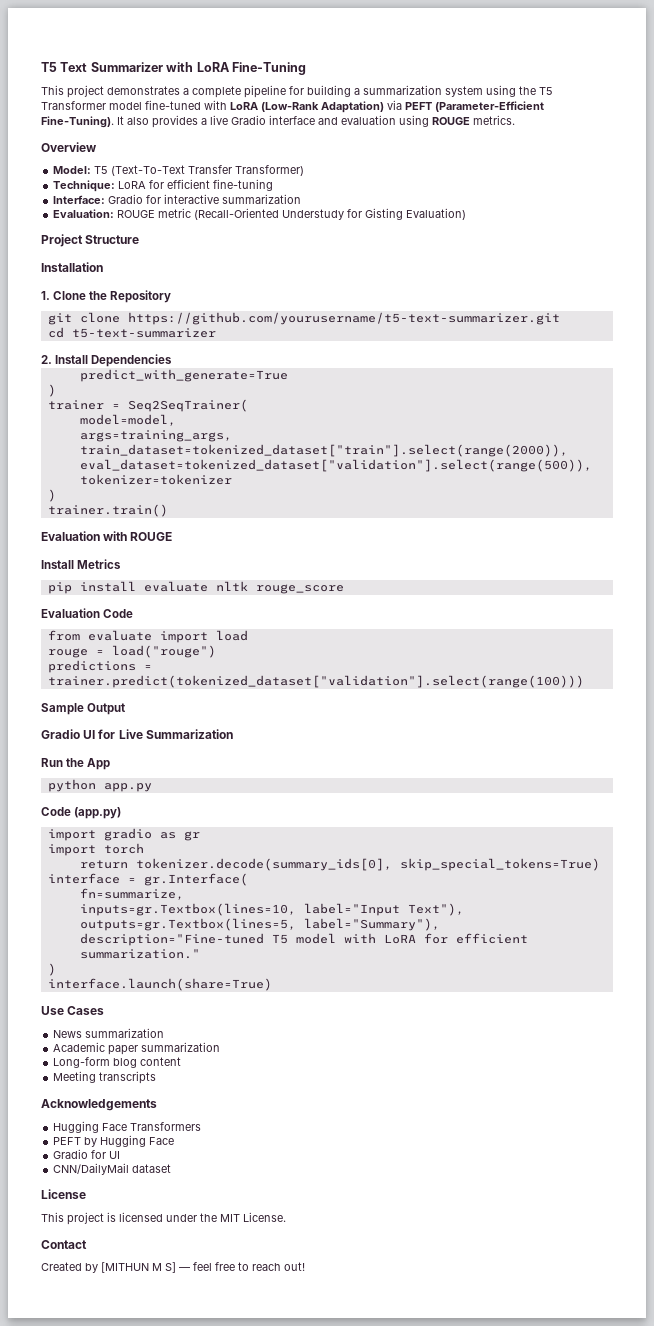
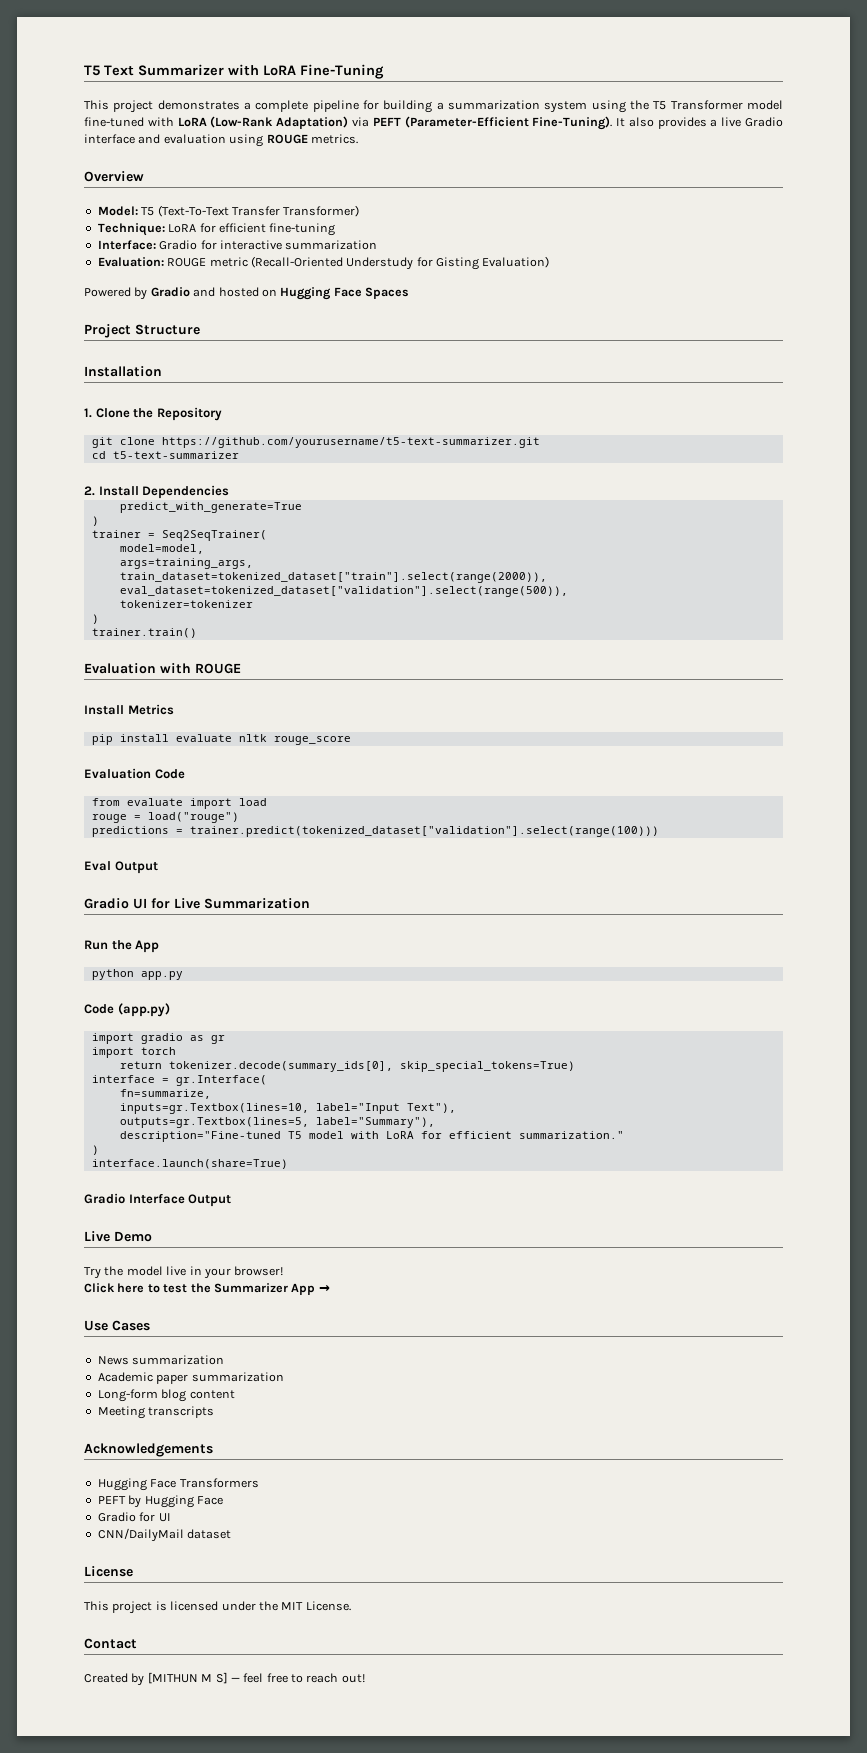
+ Powered by Gradio and hosted on Hugging Face Spaces
- Sample Output
+ Eval Output
+ Gradio Interface Output
+ Live Demo
+ Try the model live in your browser!
+ Click here to test the Summarizer App →

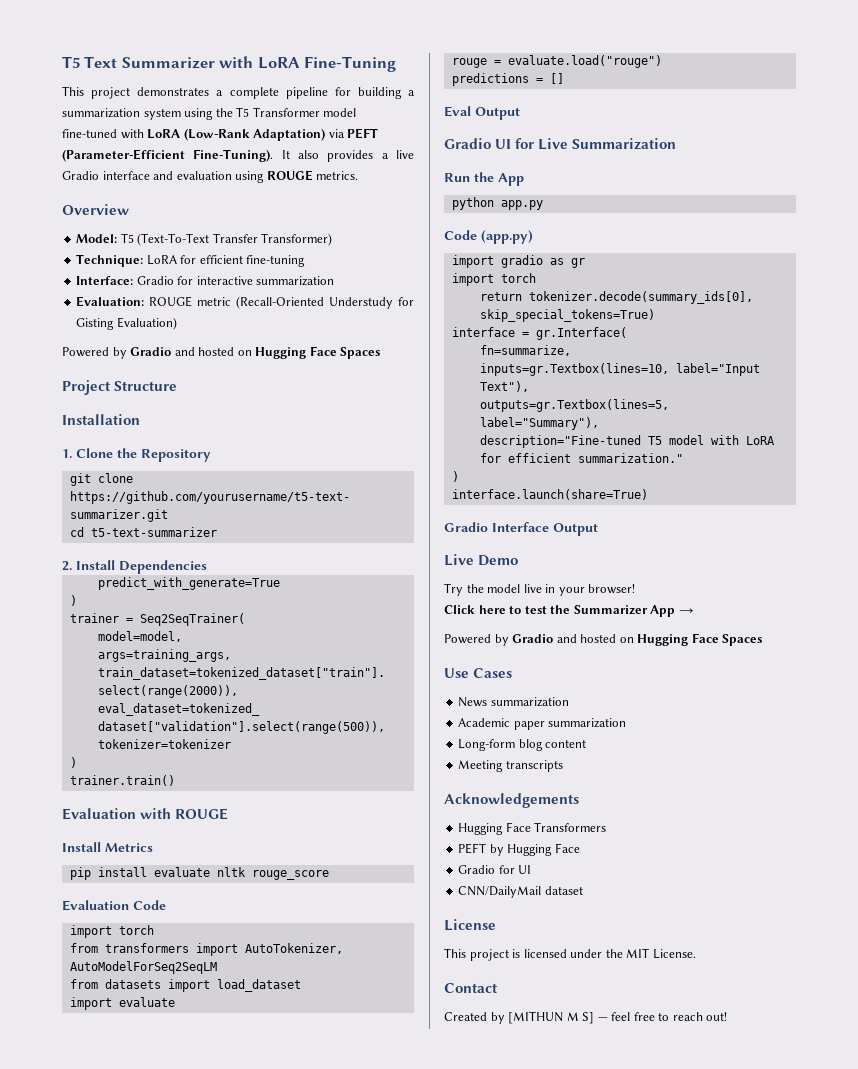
  Evaluation Code
- from evaluate import load
+ import torch
+ from transformers import AutoTokenizer, AutoModelForSeq2SeqLM
+ from datasets import load_dataset
+ import evaluate
- rouge = load("rouge")
+ rouge = evaluate.load("rouge")
- predictions = trainer.predict(tokenized_dataset["validation"].select(range(100)))
+ predictions = []
  Click here to test the Summarizer App →
+ Powered by Gradio and hosted on Hugging Face Spaces

